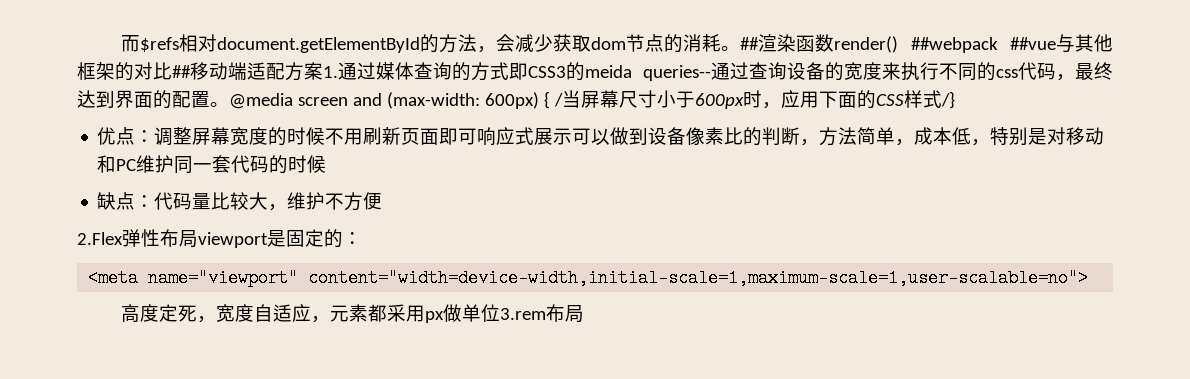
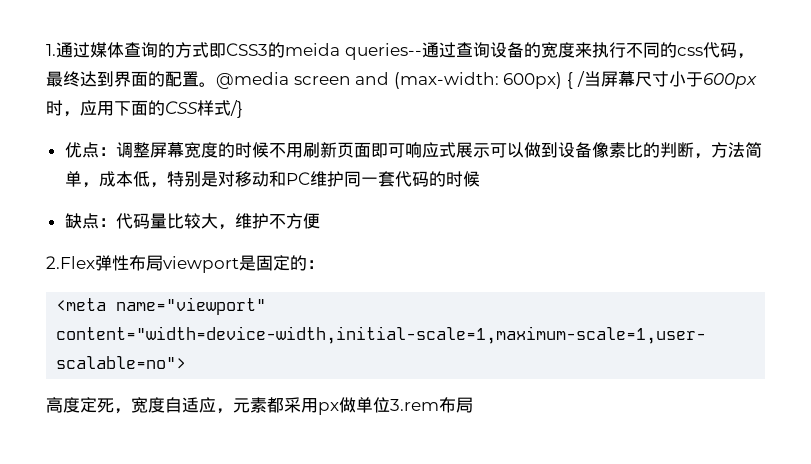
- 而$refs相对document.getElementById的方法，会减少获取dom节点的消耗。##渲染函数render() ##webpack ##vue与其他框架的对比##移动端适配方案1.通过媒体查询的方式即CSS3的meida queries--通过查询设备的宽度来执行不同的css代码，最终达到界面的配置。
+ 1.通过媒体查询的方式即CSS3的meida queries--通过查询设备的宽度来执行不同的css代码，最终达到界面的配置。

